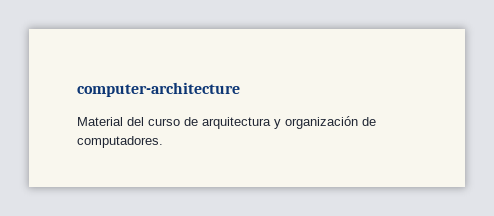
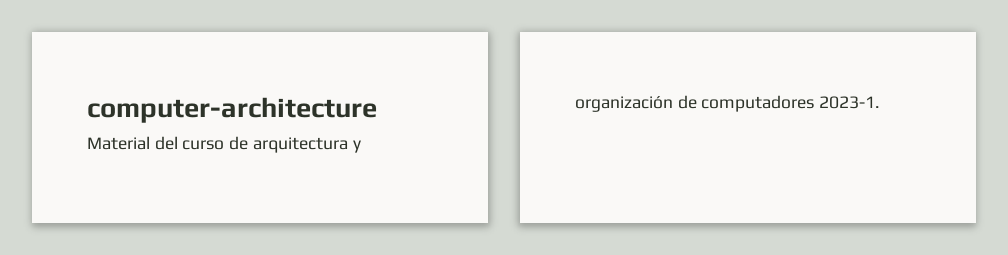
- Material del curso de arquitectura y organización de computadores.
+ Material del curso de arquitectura y organización de computadores 2023-1.

